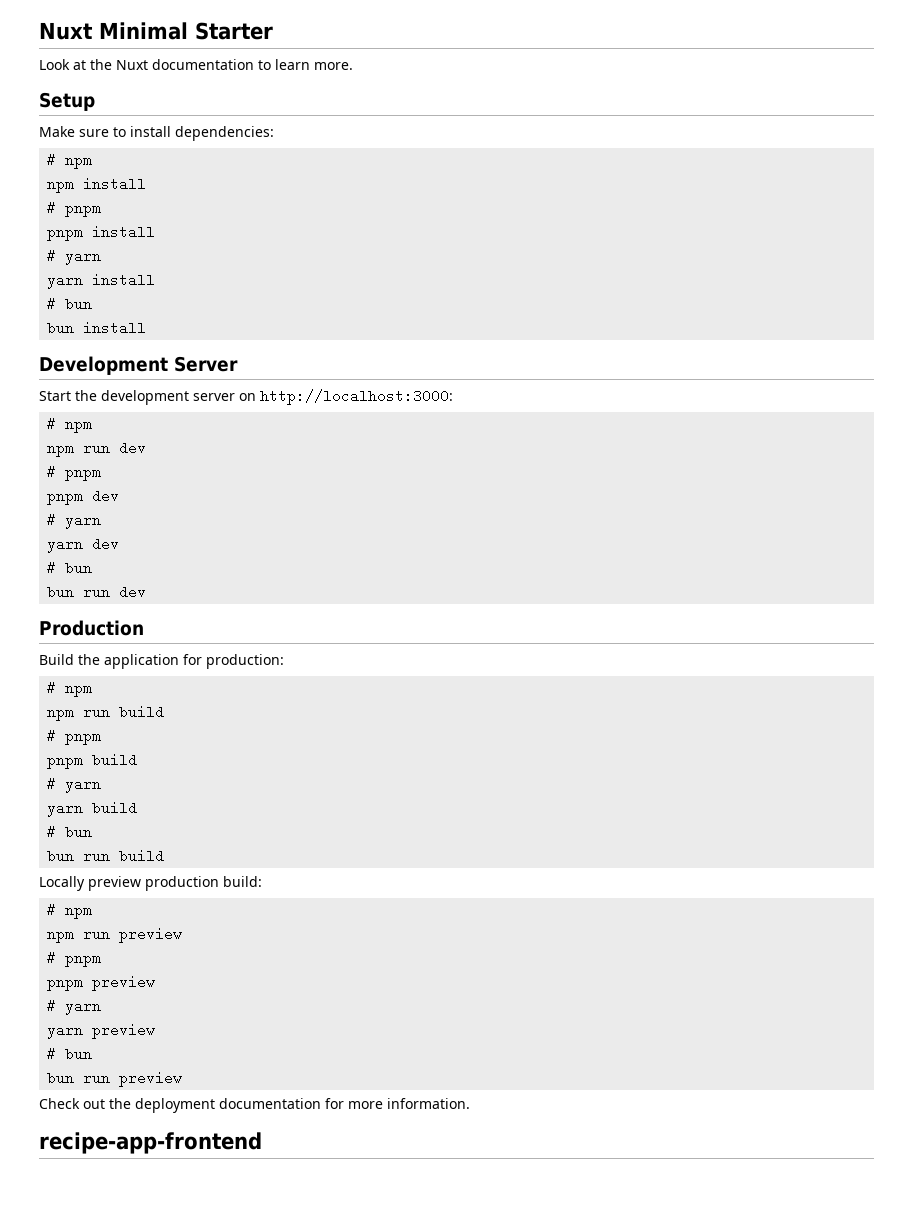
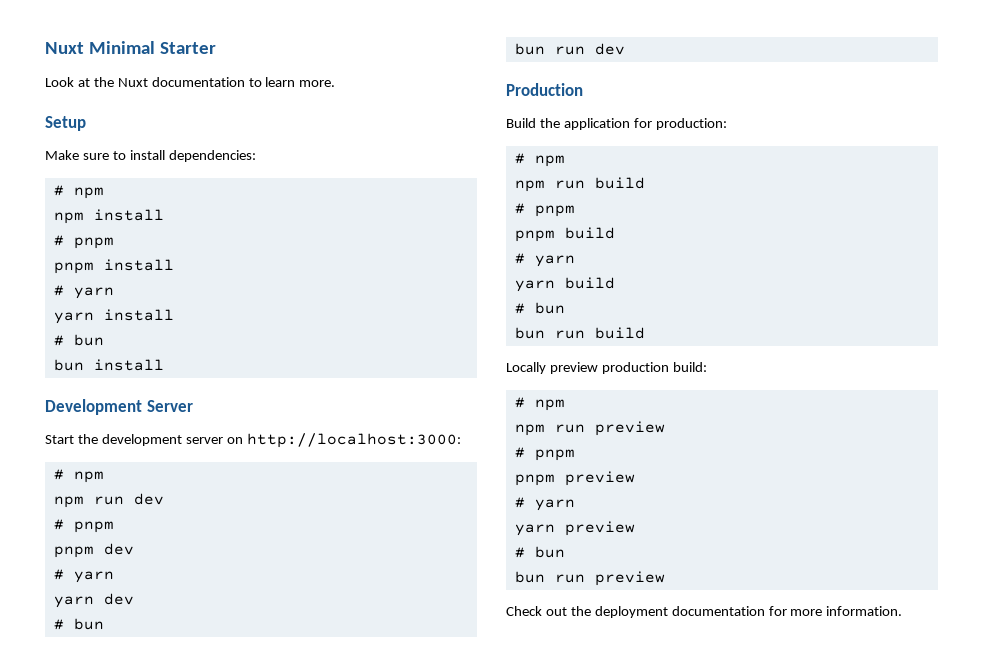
- recipe-app-frontend

